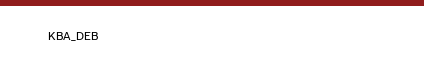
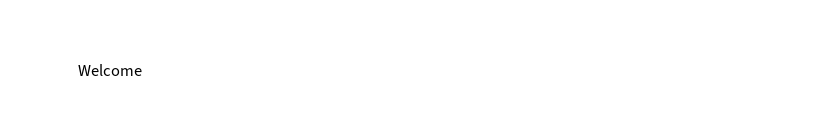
- KBA_DEB
+ Welcome

